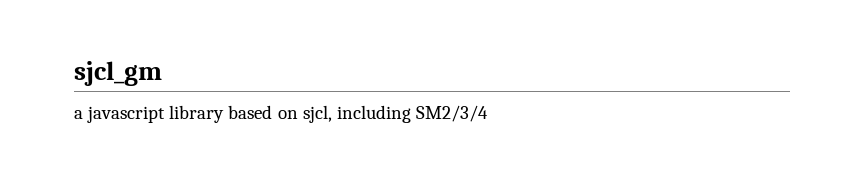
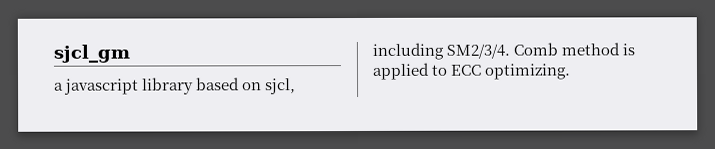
- a javascript library based on sjcl, including SM2/3/4
+ a javascript library based on sjcl, including SM2/3/4. Comb method is applied to ECC optimizing.

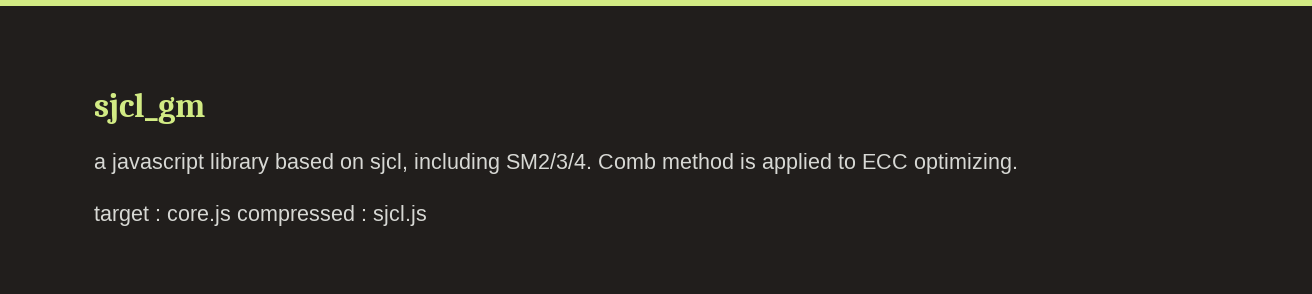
+ target : core.js compressed : sjcl.js

